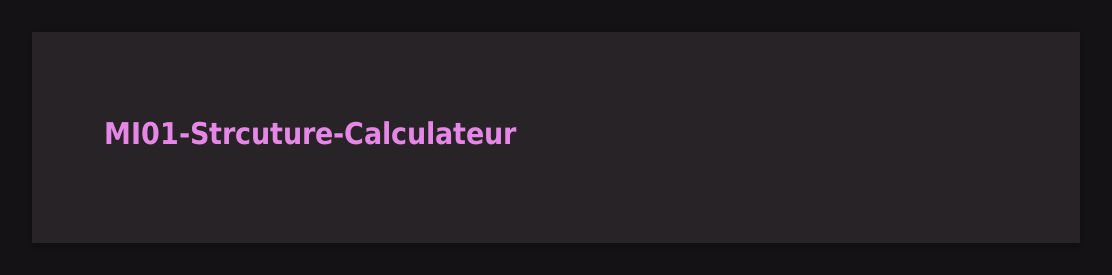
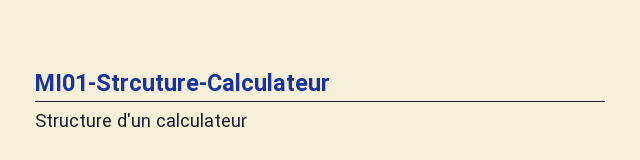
+ Structure d'un calculateur

